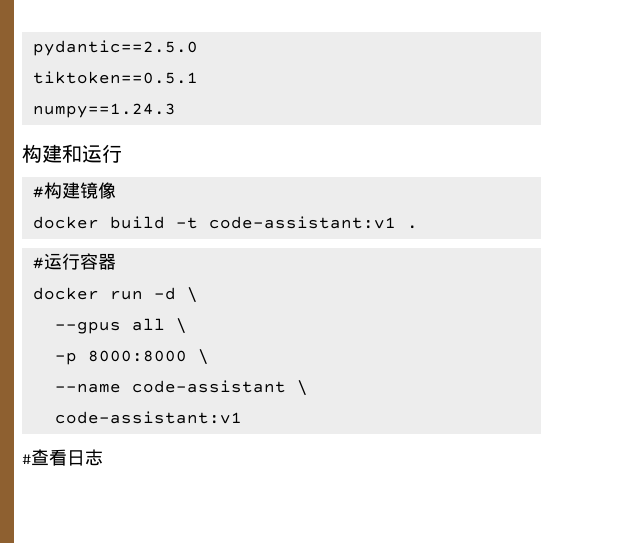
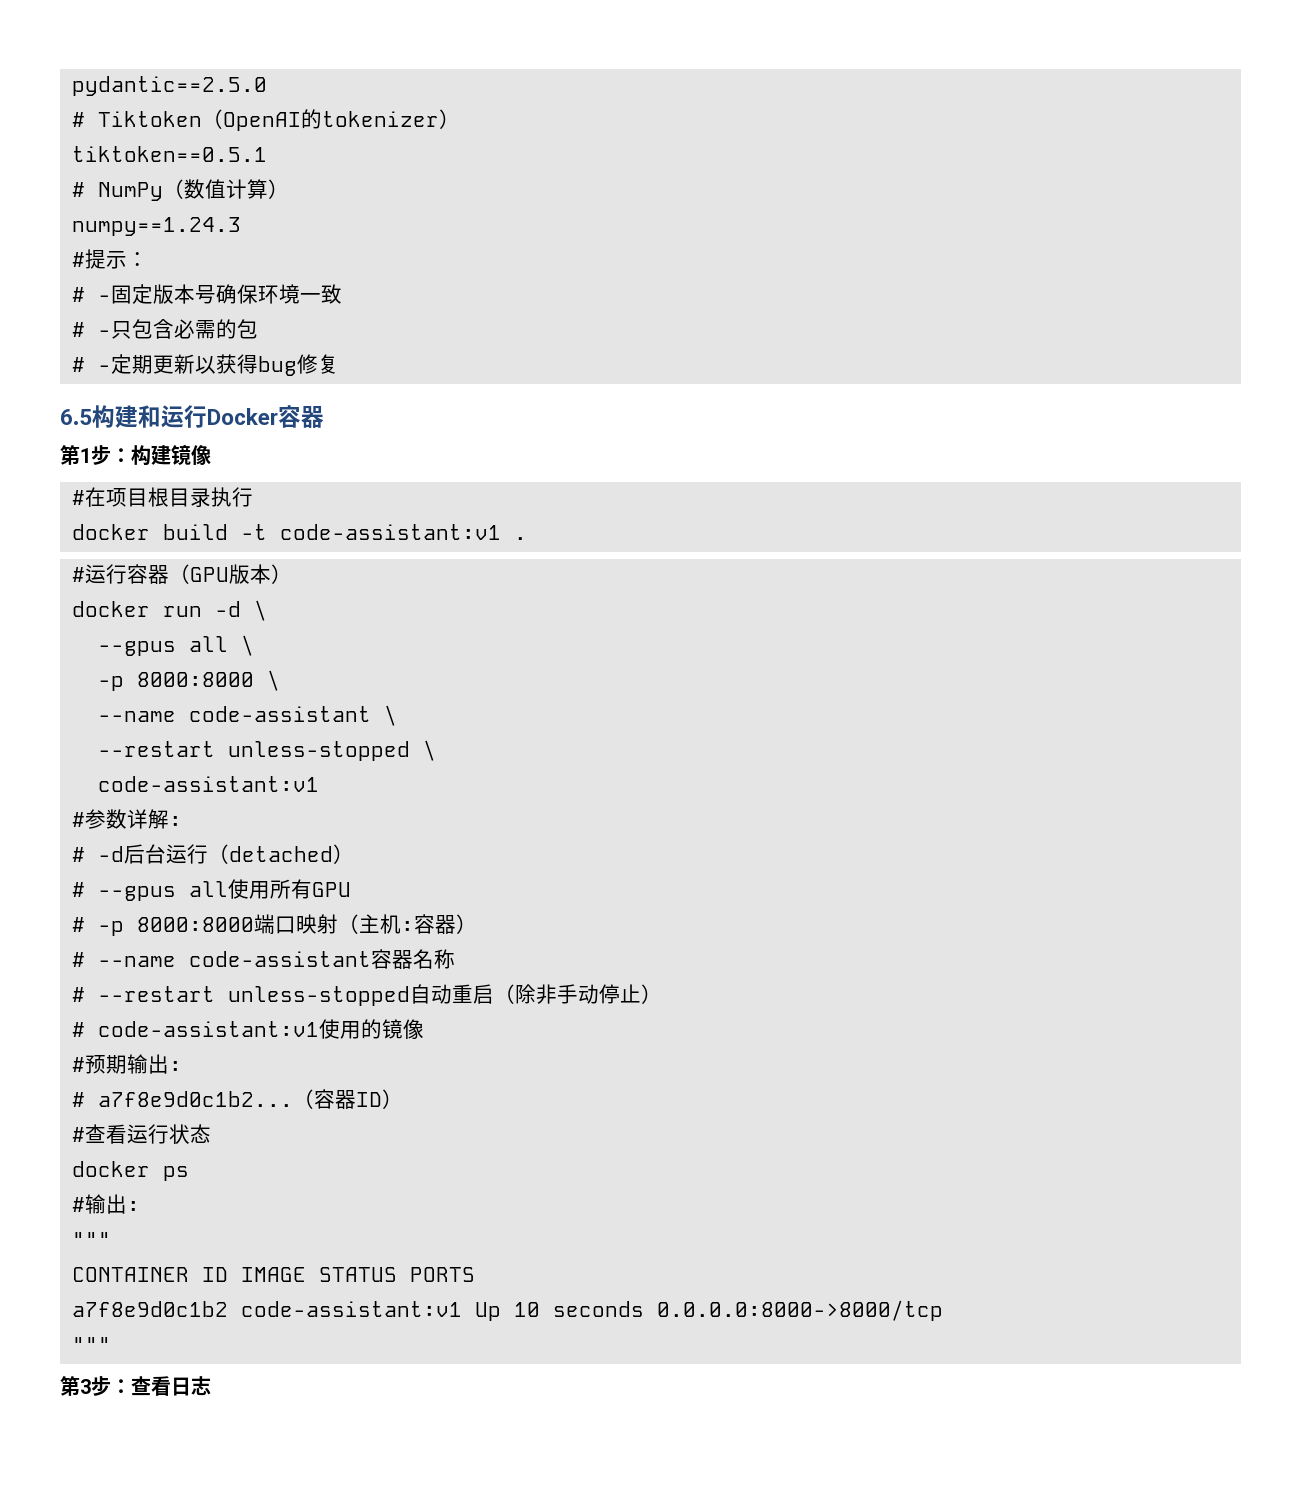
+ # Tiktoken（OpenAI的tokenizer）
  tiktoken==0.5.1
+ # NumPy（数值计算）
  numpy==1.24.3
- 构建和运行
- #构建镜像
+ #提示：
+ # -固定版本号确保环境一致
+ # -只包含必需的包
+ # -定期更新以获得bug修复
+ 6.5构建和运行Docker容器
+ 第1步：构建镜像
+ #在项目根目录执行
- #运行容器
+ #运行容器（GPU版本）
  --name code-assistant \
+ --restart unless-stopped \
  code-assistant:v1
- #查看日志
+ #参数详解:
+ # -d后台运行（detached）
+ # --gpus all使用所有GPU
+ # -p 8000:8000端口映射（主机:容器）
+ # --name code-assistant容器名称
+ # --restart unless-stopped自动重启（除非手动停止）
+ # code-assistant:v1使用的镜像
+ #预期输出:
+ # a7f8e9d0c1b2...（容器ID）
+ #查看运行状态
+ docker ps
+ #输出:
+ """
+ CONTAINER ID IMAGE STATUS PORTS
+ a7f8e9d0c1b2 code-assistant:v1 Up 10 seconds 0.0.0.0:8000->8000/tcp
+ """
+ 第3步：查看日志

